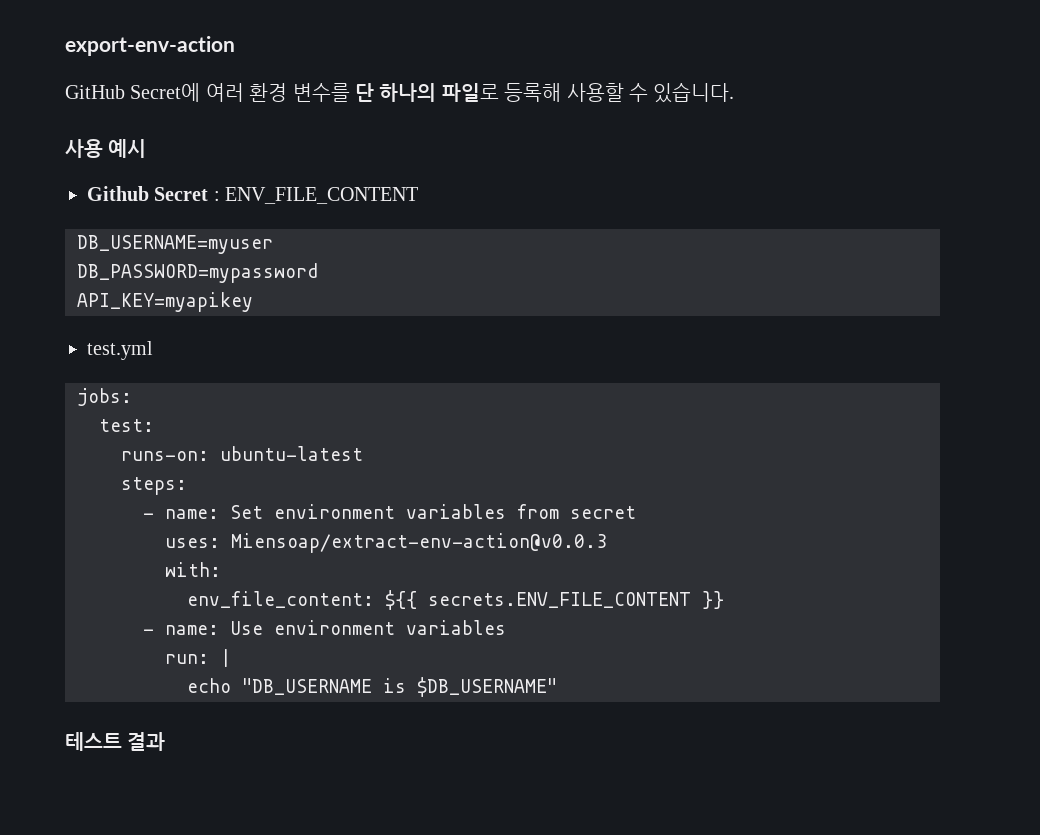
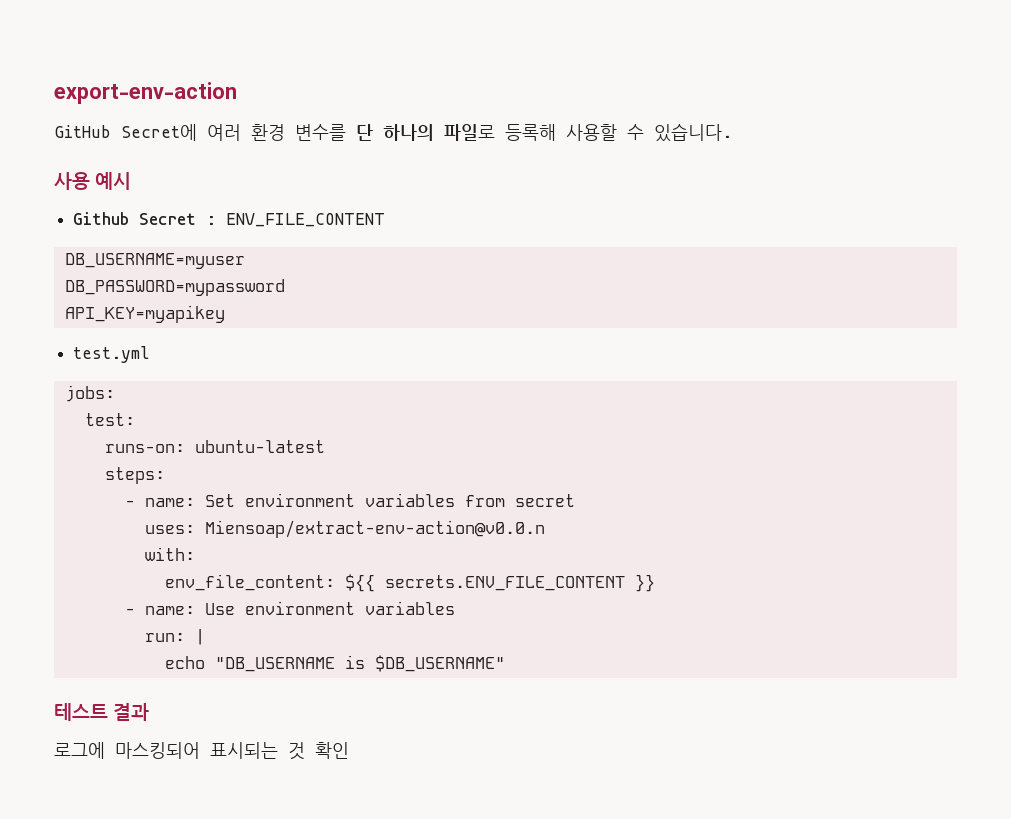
- uses: Miensoap/extract-env-action@v0.0.3
+ uses: Miensoap/extract-env-action@v0.0.n
+ 로그에 마스킹되어 표시되는 것 확인

